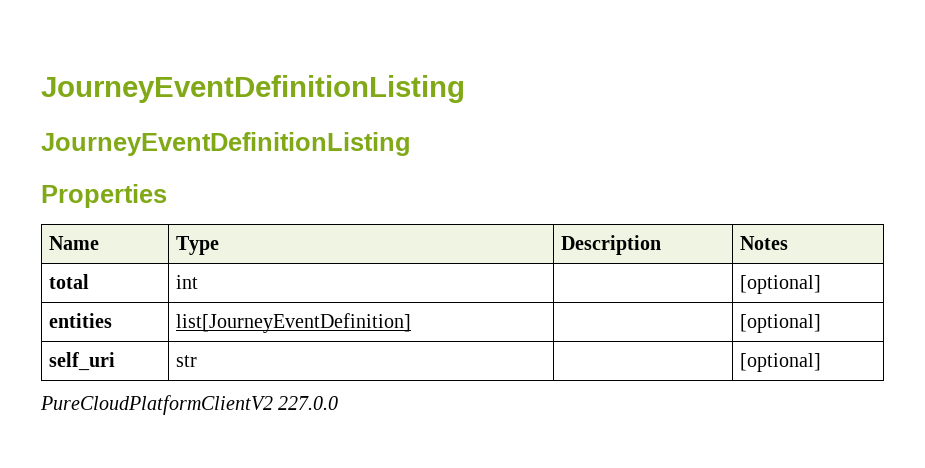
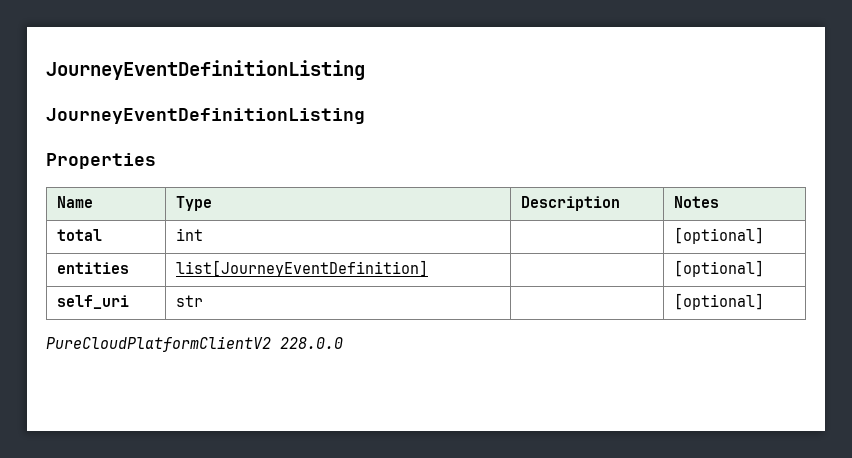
- PureCloudPlatformClientV2 227.0.0
+ PureCloudPlatformClientV2 228.0.0

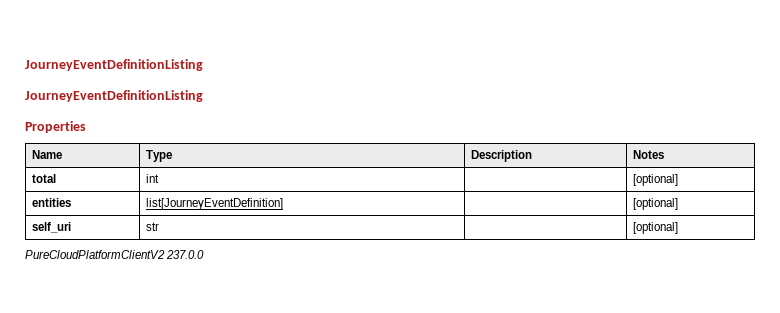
- PureCloudPlatformClientV2 228.0.0
+ PureCloudPlatformClientV2 237.0.0

